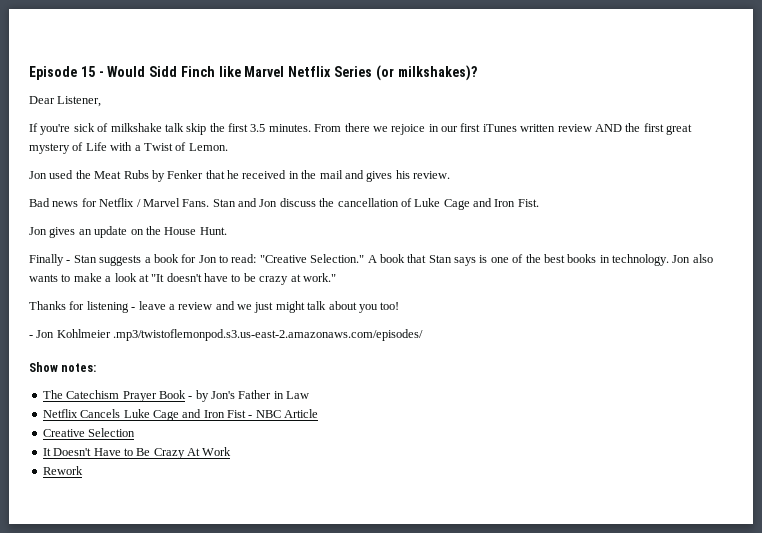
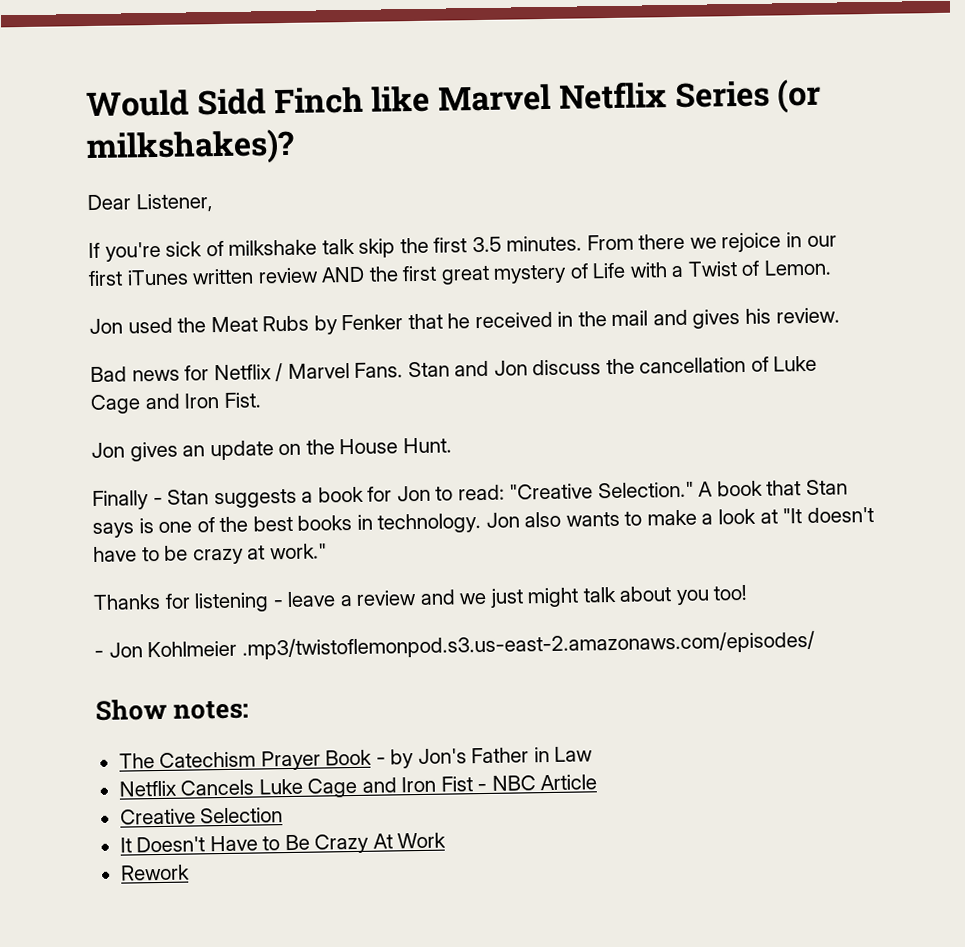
- Episode 15 - Would Sidd Finch like Marvel Netflix Series (or milkshakes)?
+ Would Sidd Finch like Marvel Netflix Series (or milkshakes)?

